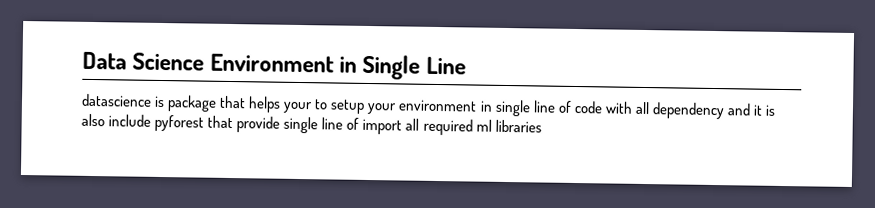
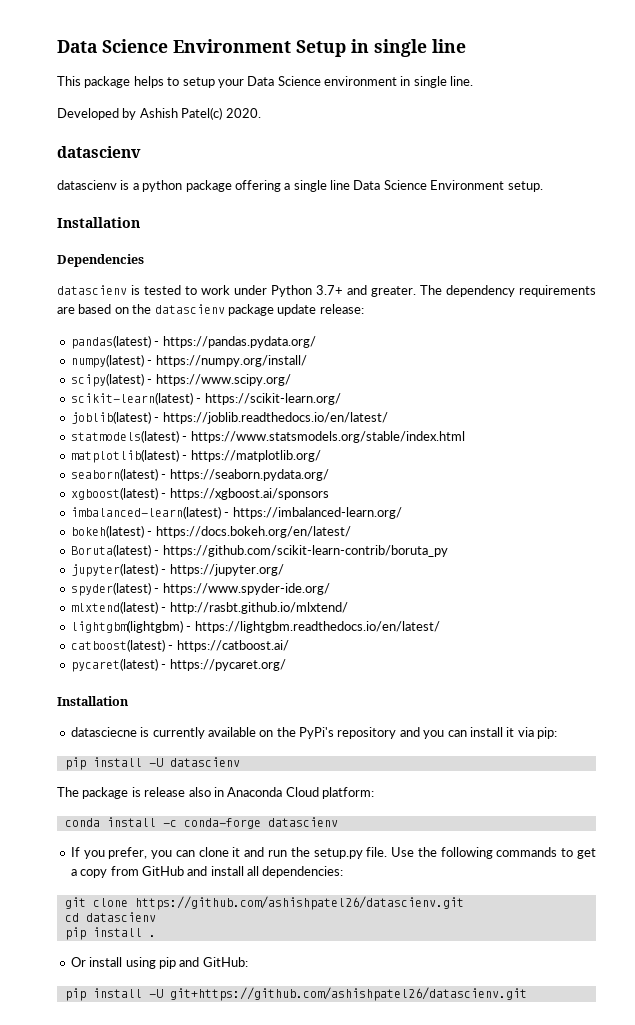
- Data Science Environment in Single Line
- datascience is package that helps your to setup your environment in single line of code with all dependency and it is also include pyforest that provide single line of import all required ml libraries
+ Data Science Environment Setup in single line
+ This package helps to setup your Data Science environment in single line.
+ Developed by Ashish Patel(c) 2020.
+ datascienv
+ datascienv is a python package offering a single line Data Science Environment setup.
+ Installation
+ Dependencies
+ datascienv is tested to work under Python 3.7+ and greater. The dependency requirements are based on the datascienv package update release:
+ pandas(latest) - https://pandas.pydata.org/
+ numpy(latest) - https://numpy.org/install/
+ scipy(latest) - https://www.scipy.org/
+ scikit-learn(latest) - https://scikit-learn.org/
+ joblib(latest) - https://joblib.readthedocs.io/en/latest/
+ statmodels(latest) - https://www.statsmodels.org/stable/index.html
+ matplotlib(latest) - https://matplotlib.org/
+ seaborn(latest) - https://seaborn.pydata.org/
+ xgboost(latest) - https://xgboost.ai/sponsors
+ imbalanced-learn(latest) - https://imbalanced-learn.org/
+ bokeh(latest) - https://docs.bokeh.org/en/latest/
+ Boruta(latest) - https://github.com/scikit-learn-contrib/boruta_py
+ jupyter(latest) - https://jupyter.org/
+ spyder(latest) - https://www.spyder-ide.org/
+ mlxtend(latest) - http://rasbt.github.io/mlxtend/
+ lightgbm(lightgbm) - https://lightgbm.readthedocs.io/en/latest/
+ catboost(latest) - https://catboost.ai/
+ pycaret(latest) - https://pycaret.org/
+ Installation
+ datasciecne is currently available on the PyPi's repository and you can install it via pip:
+ pip install -U datascienv
+ The package is release also in Anaconda Cloud platform:
+ conda install -c conda-forge datascienv
+ If you prefer, you can clone it and run the setup.py file. Use the following commands to get a copy from GitHub and install all dependencies:
+ git clone https://github.com/ashishpatel26/datascienv.git
+ cd datascienv
+ pip install .
+ Or install using pip and GitHub:
+ pip install -U git+https://github.com/ashishpatel26/datascienv.git

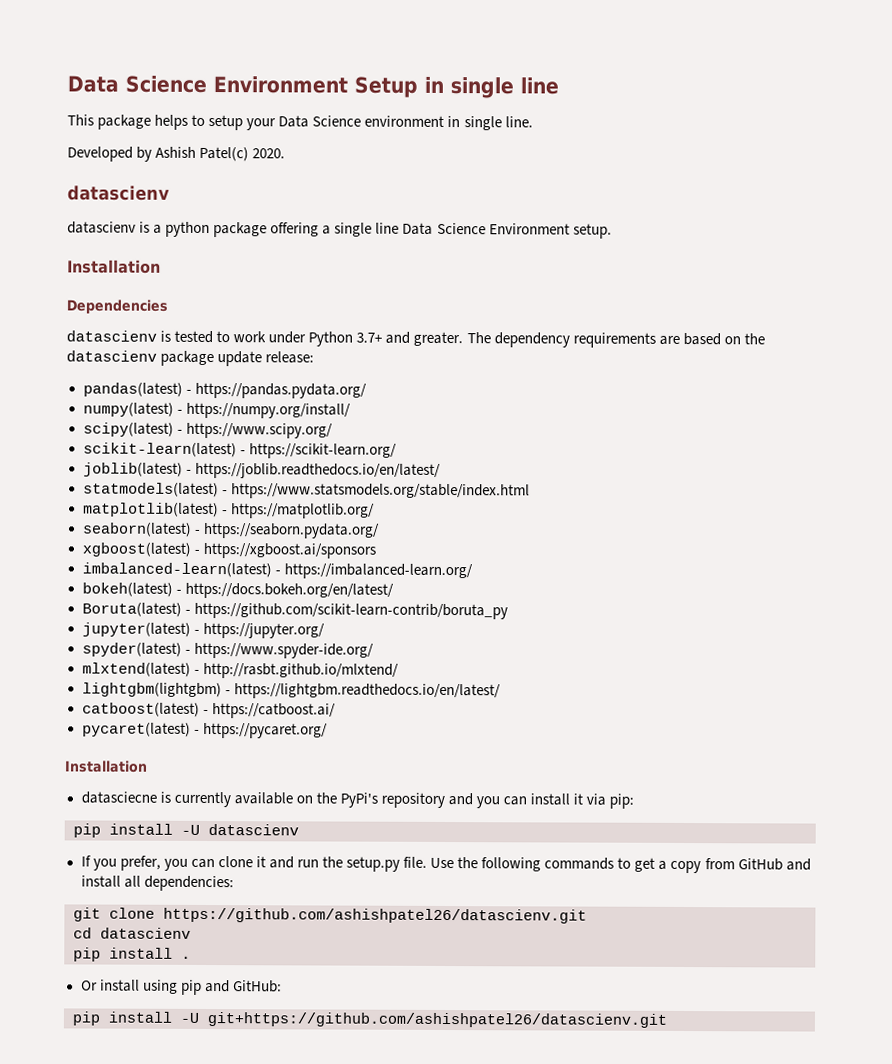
- The package is release also in Anaconda Cloud platform:
- conda install -c conda-forge datascienv

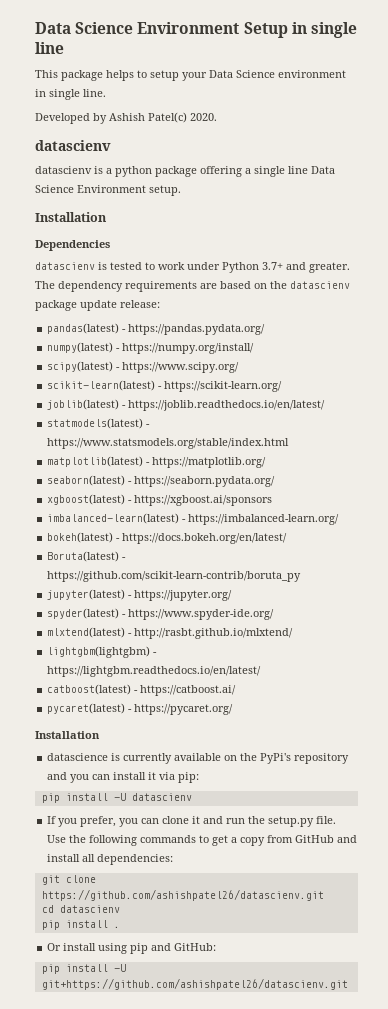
- datasciecne is currently available on the PyPi's repository and you can install it via pip:
+ datascience is currently available on the PyPi's repository and you can install it via pip:

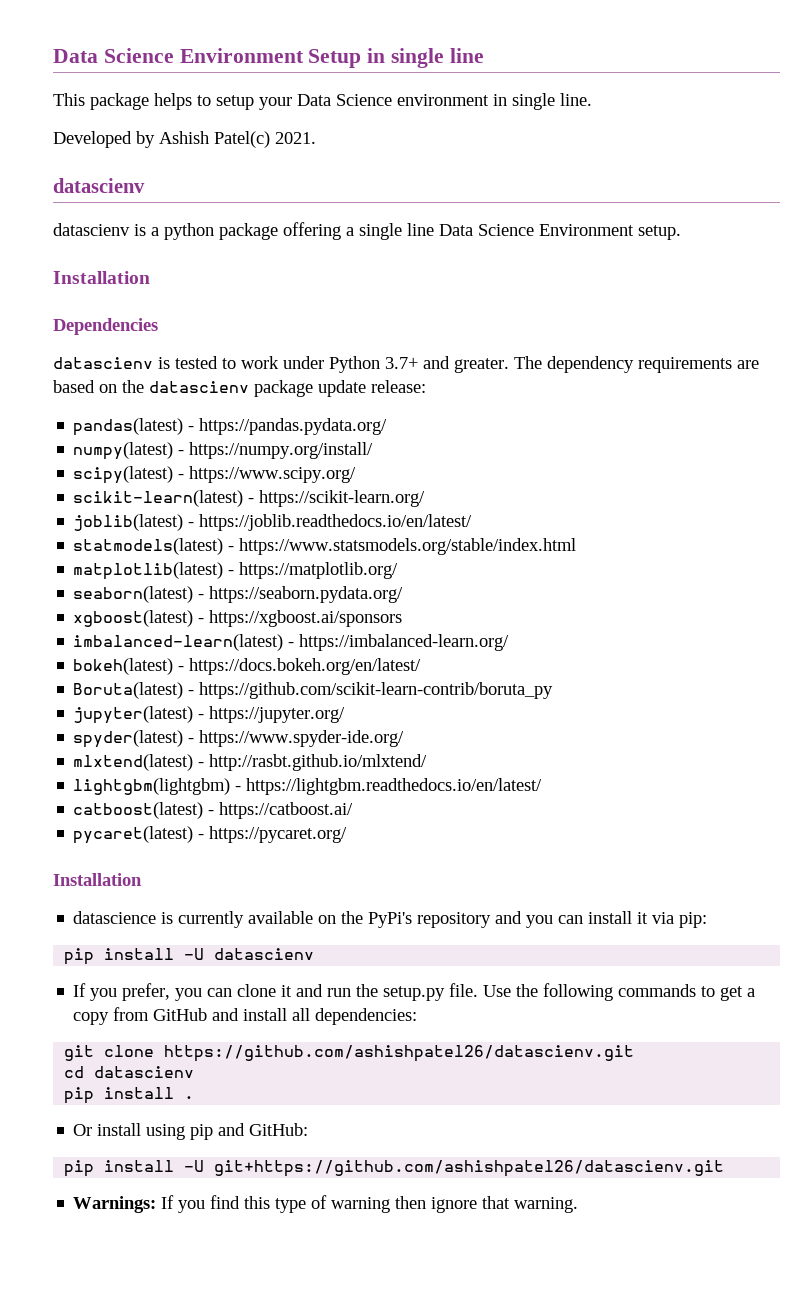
- Developed by Ashish Patel(c) 2020.
+ Developed by Ashish Patel(c) 2021.
+ Warnings: If you find this type of warning then ignore that warning.

